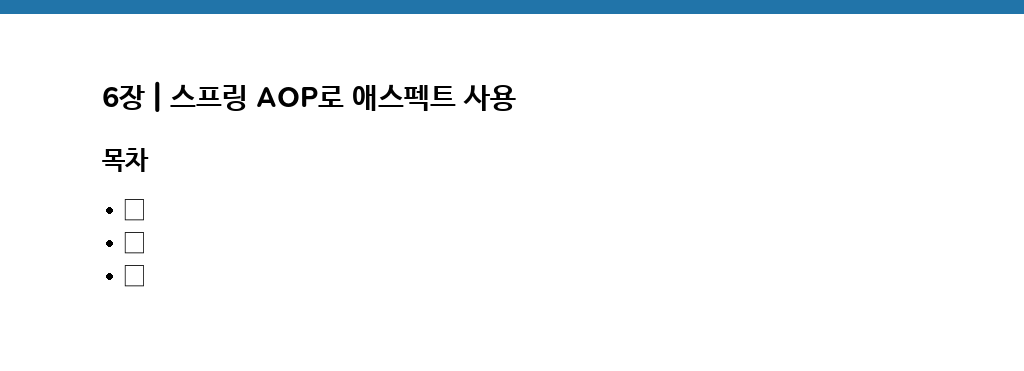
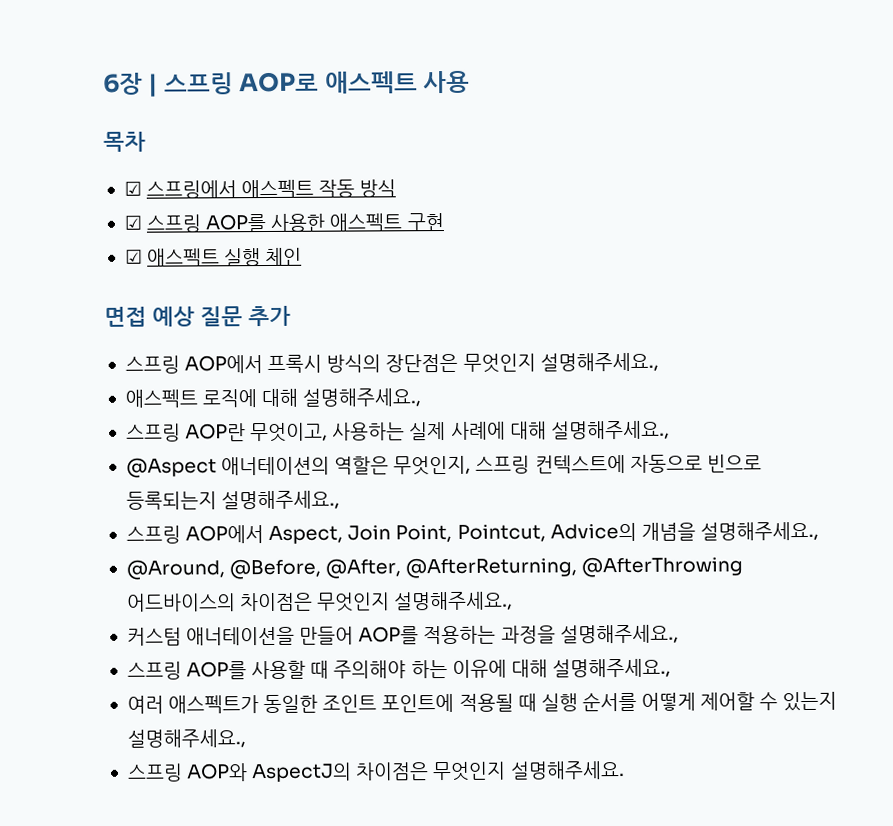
  목차
- ☐
- ☐
- ☐
+ ☑ 스프링에서 애스펙트 작동 방식
+ ☑ 스프링 AOP를 사용한 애스펙트 구현
+ ☑ 애스펙트 실행 체인
+ 면접 예상 질문 추가
+ 스프링 AOP에서 프록시 방식의 장단점은 무엇인지 설명해주세요.,
+ 애스펙트 로직에 대해 설명해주세요.,
+ 스프링 AOP란 무엇이고, 사용하는 실제 사례에 대해 설명해주세요.,
+ @Aspect 애너테이션의 역할은 무엇인지, 스프링 컨텍스트에 자동으로 빈으로 등록되는지 설명해주세요.,
+ 스프링 AOP에서 Aspect, Join Point, Pointcut, Advice의 개념을 설명해주세요.,
+ @Around, @Before, @After, @AfterReturning, @AfterThrowing 어드바이스의 차이점은 무엇인지 설명해주세요.,
+ 커스텀 애너테이션을 만들어 AOP를 적용하는 과정을 설명해주세요.,
+ 스프링 AOP를 사용할 때 주의해야 하는 이유에 대해 설명해주세요.,
+ 여러 애스펙트가 동일한 조인트 포인트에 적용될 때 실행 순서를 어떻게 제어할 수 있는지 설명해주세요.,
+ 스프링 AOP와 AspectJ의 차이점은 무엇인지 설명해주세요.

